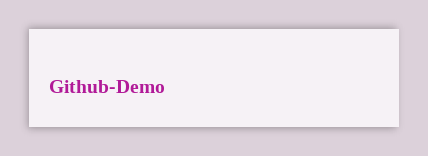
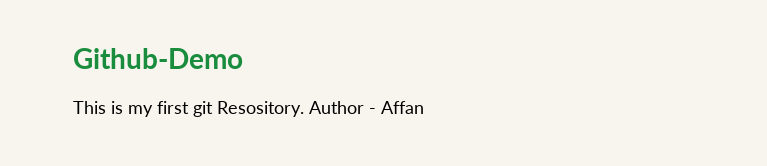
+ This is my first git Resository. Author - Affan

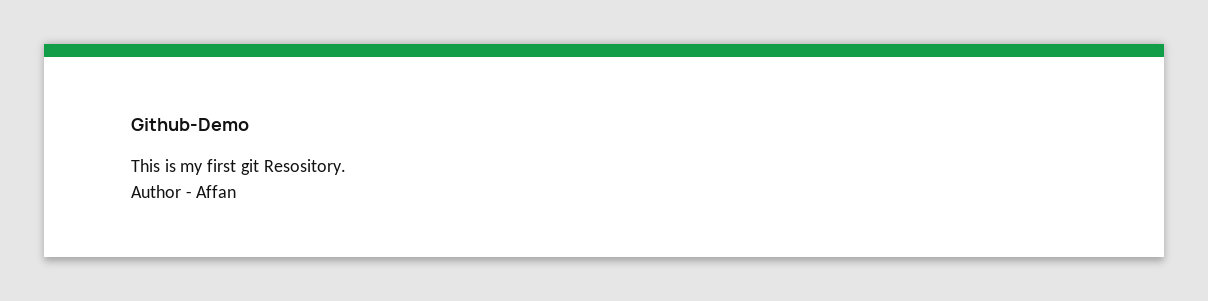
- This is my first git Resository. Author - Affan
+ This is my first git Resository.
+ Author - Affan

